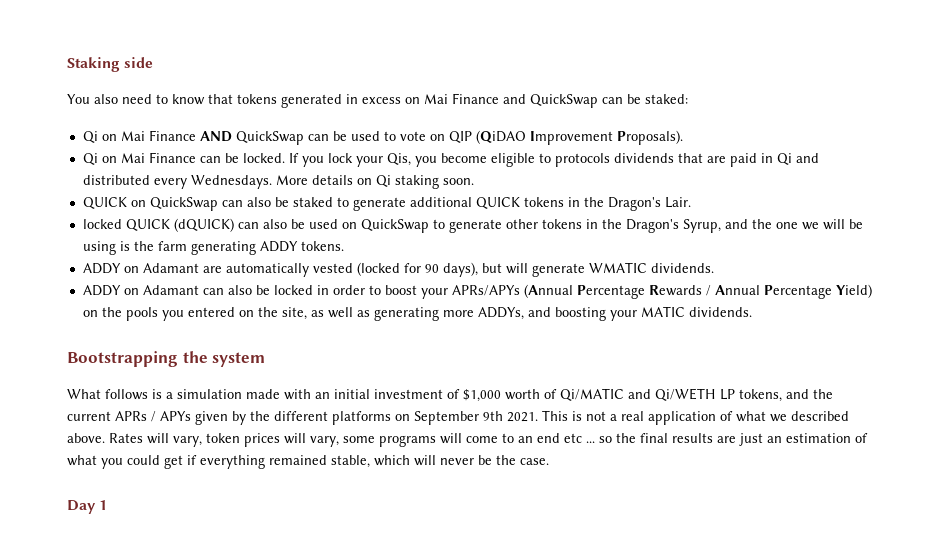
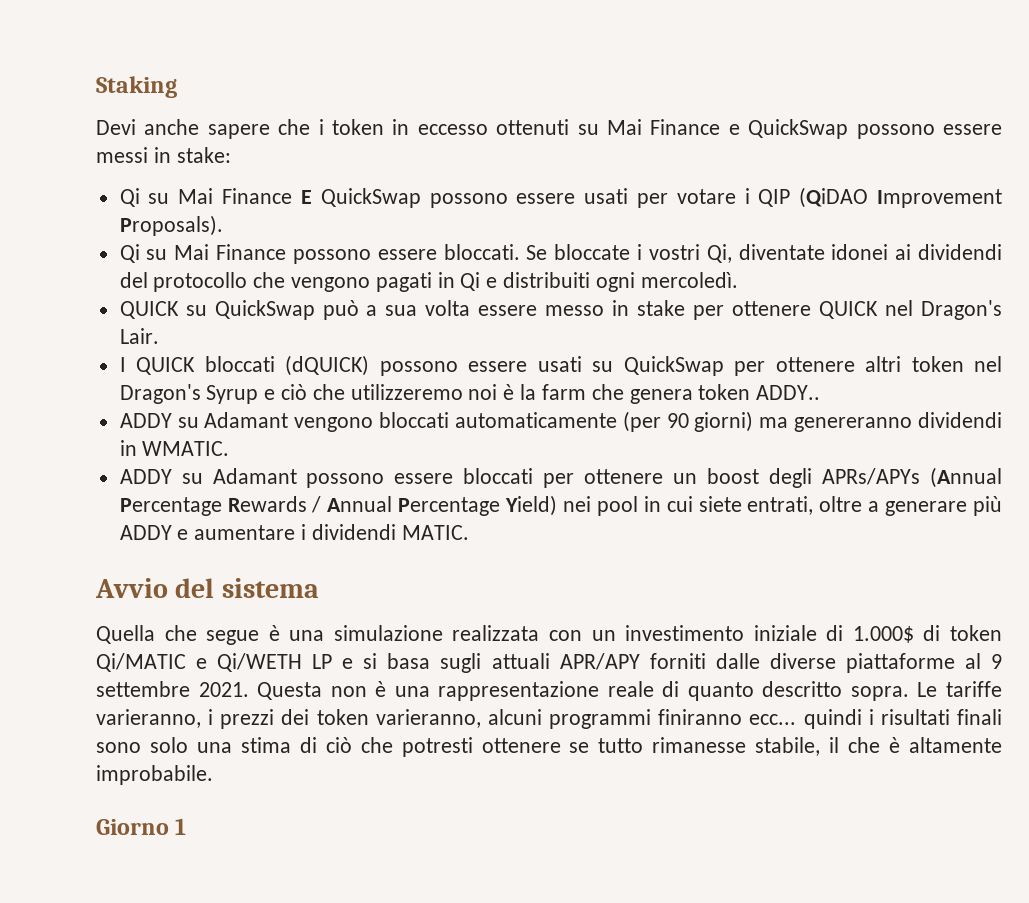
- Staking side
- You also need to know that tokens generated in excess on Mai Finance and QuickSwap can be staked:
- Qi on Mai Finance AND QuickSwap can be used to vote on QIP (QiDAO Improvement Proposals).
+ Staking
+ Devi anche sapere che i token in eccesso ottenuti su Mai Finance e QuickSwap possono essere messi in stake:
+ Qi su Mai Finance E QuickSwap possono essere usati per votare i QIP (QiDAO Improvement Proposals).
- Qi on Mai Finance can be locked. If you lock your Qis, you become eligible to protocols dividends that are paid in Qi and distributed every Wednesdays. More details on Qi staking soon.
- QUICK on QuickSwap can also be staked to generate additional QUICK tokens in the Dragon's Lair.
- locked QUICK (dQUICK) can also be used on QuickSwap to generate other tokens in the Dragon's Syrup, and the one we will be using is the farm generating ADDY tokens.
- ADDY on Adamant are automatically vested (locked for 90 days), but will generate WMATIC dividends.
- ADDY on Adamant can also be locked in order to boost your APRs/APYs (Annual Percentage Rewards / Annual Percentage Yield) on the pools you entered on the site, as well as generating more ADDYs, and boosting your MATIC dividends.
- Bootstrapping the system
- What follows is a simulation made with an initial investment of $1,000 worth of Qi/MATIC and Qi/WETH LP tokens, and the current APRs / APYs given by the different platforms on September 9th 2021. This is not a real application of what we described above. Rates will vary, token prices will vary, some programs will come to an end etc ... so the final results are just an estimation of what you could get if everything remained stable, which will never be the case.
- Day 1
+ Qi su Mai Finance possono essere bloccati. Se bloccate i vostri Qi, diventate idonei ai dividendi del protocollo che vengono pagati in Qi e distribuiti ogni mercoledì.
+ QUICK su QuickSwap può a sua volta essere messo in stake per ottenere QUICK nel Dragon's Lair.
+ I QUICK bloccati (dQUICK) possono essere usati su QuickSwap per ottenere altri token nel Dragon's Syrup e ciò che utilizzeremo noi è la farm che genera token ADDY..
+ ADDY su Adamant vengono bloccati automaticamente (per 90 giorni) ma genereranno dividendi in WMATIC.
+ ADDY su Adamant possono essere bloccati per ottenere un boost degli APRs/APYs (Annual Percentage Rewards / Annual Percentage Yield) nei pool in cui siete entrati, oltre a generare più ADDY e aumentare i dividendi MATIC.
+ Avvio del sistema
+ Quella che segue è una simulazione realizzata con un investimento iniziale di 1.000$ di token Qi/MATIC e Qi/WETH LP e si basa sugli attuali APR/APY forniti dalle diverse piattaforme al 9 settembre 2021. Questa non è una rappresentazione reale di quanto descritto sopra. Le tariffe varieranno, i prezzi dei token varieranno, alcuni programmi finiranno ecc... quindi i risultati finali sono solo una stima di ciò che potresti ottenere se tutto rimanesse stabile, il che è altamente improbabile.
+ Giorno 1

